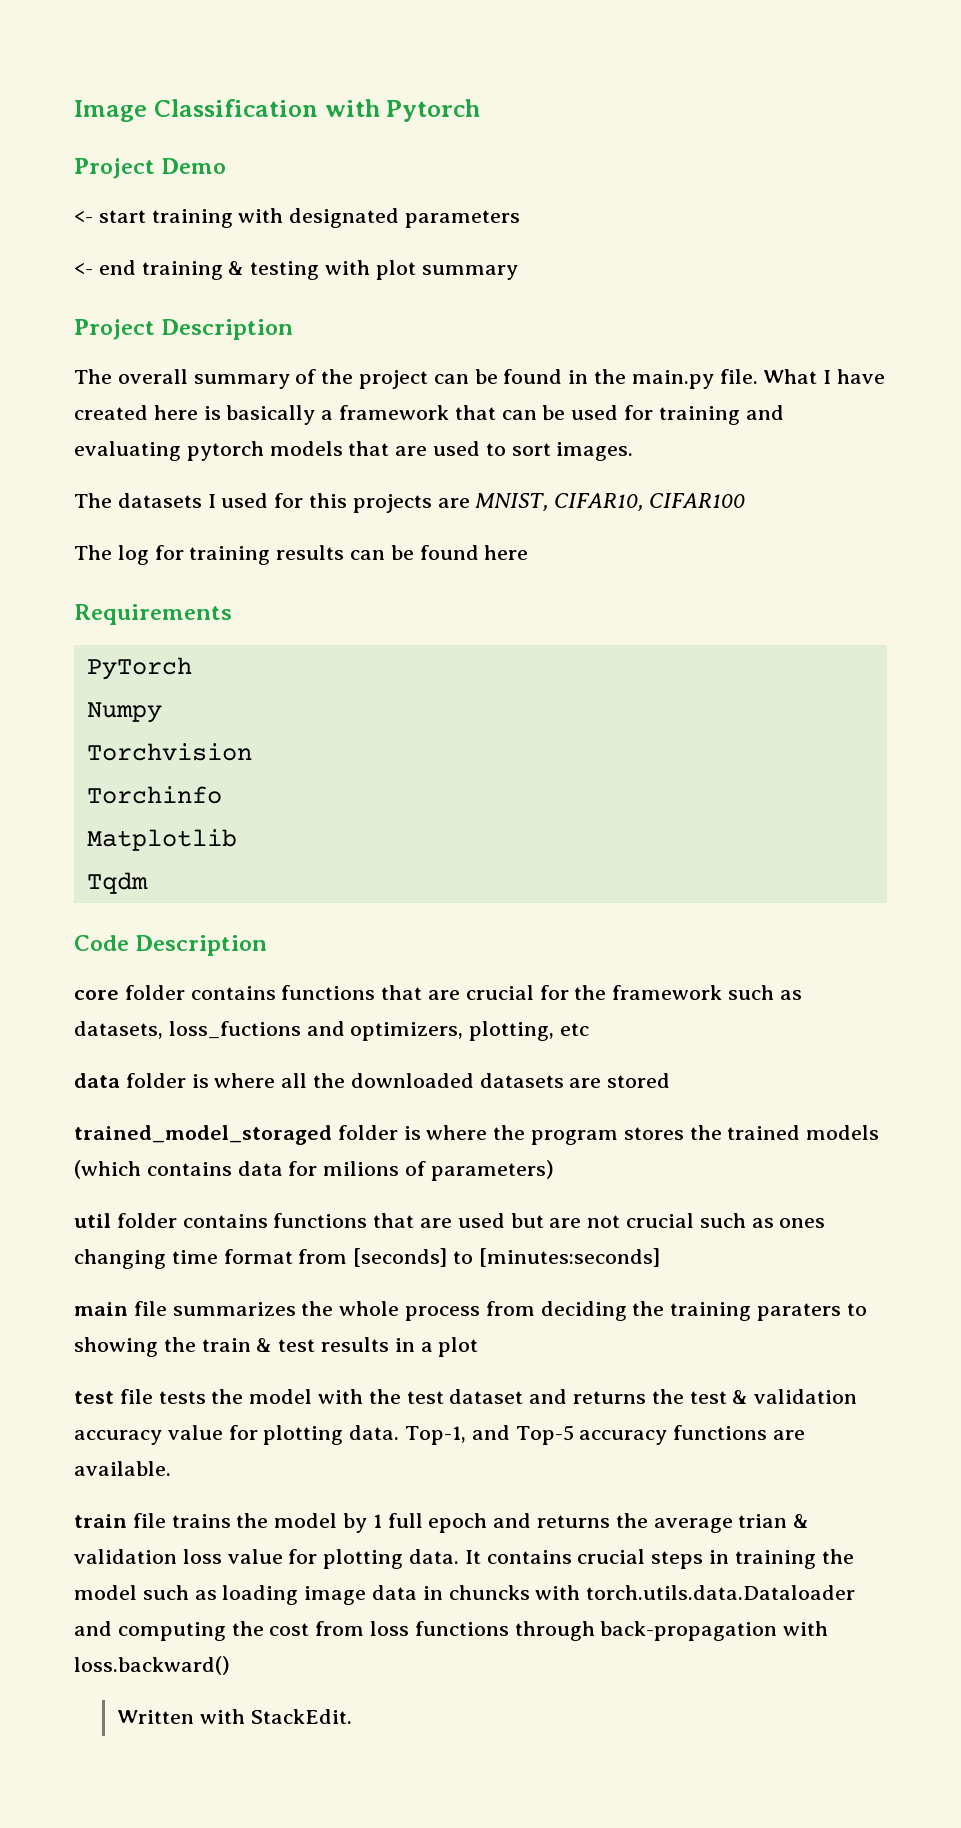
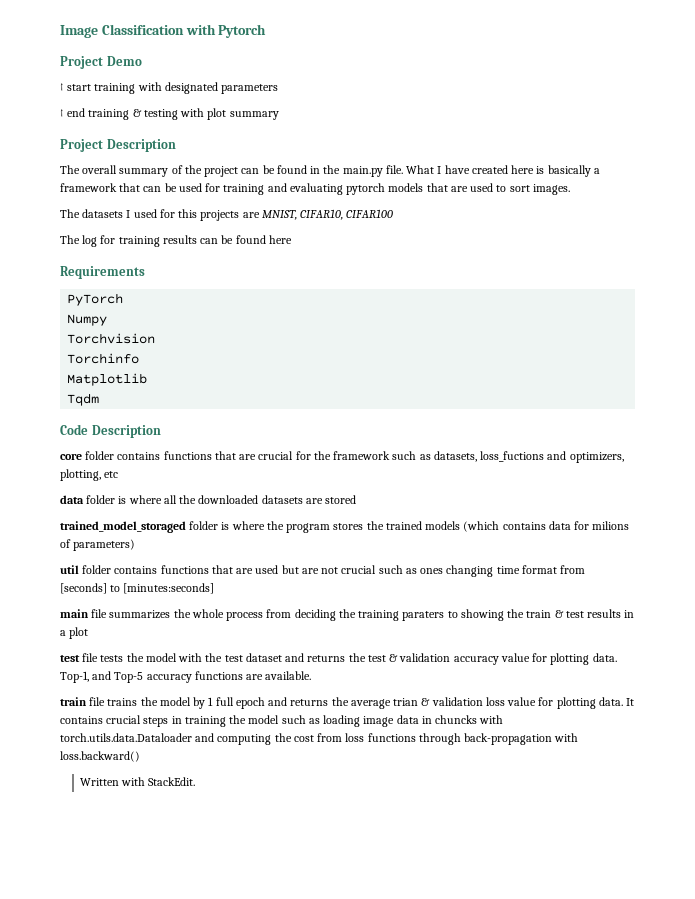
- <- start training with designated parameters
+ ↑ start training with designated parameters
- <- end training & testing with plot summary
+ ↑ end training & testing with plot summary

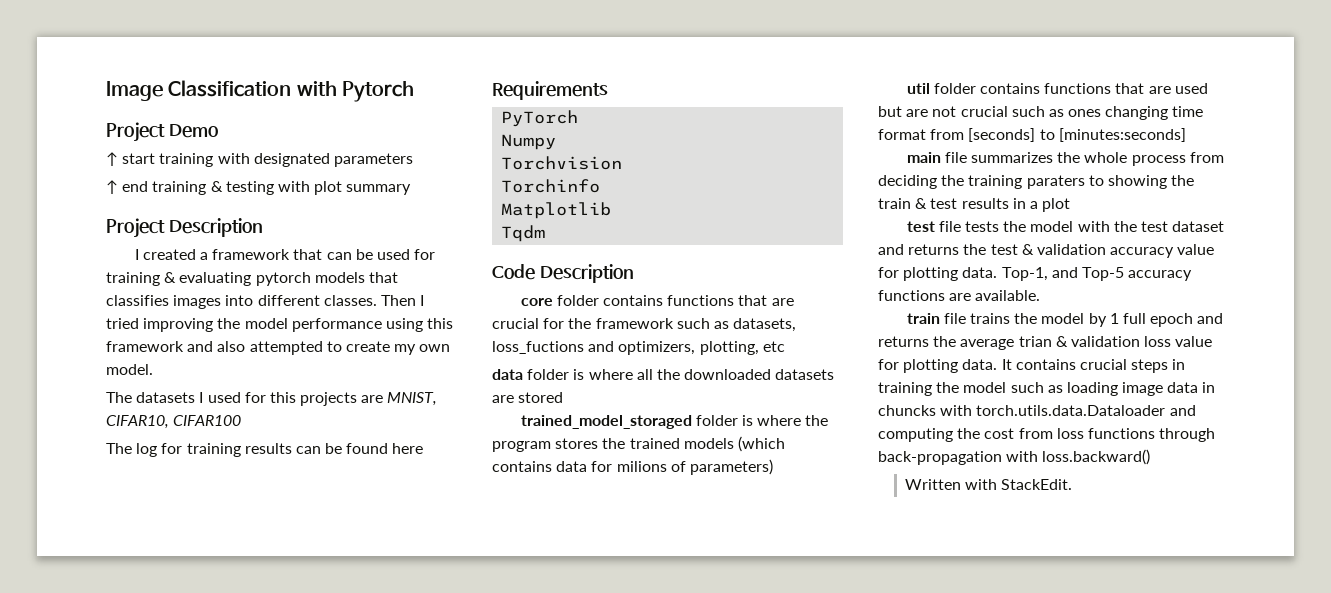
- The overall summary of the project can be found in the main.py file. What I have created here is basically a framework that can be used for training and evaluating pytorch models that are used to sort images.
+ I created a framework that can be used for training & evaluating pytorch models that classifies images into different classes. Then I tried improving the model performance using this framework and also attempted to create my own model.

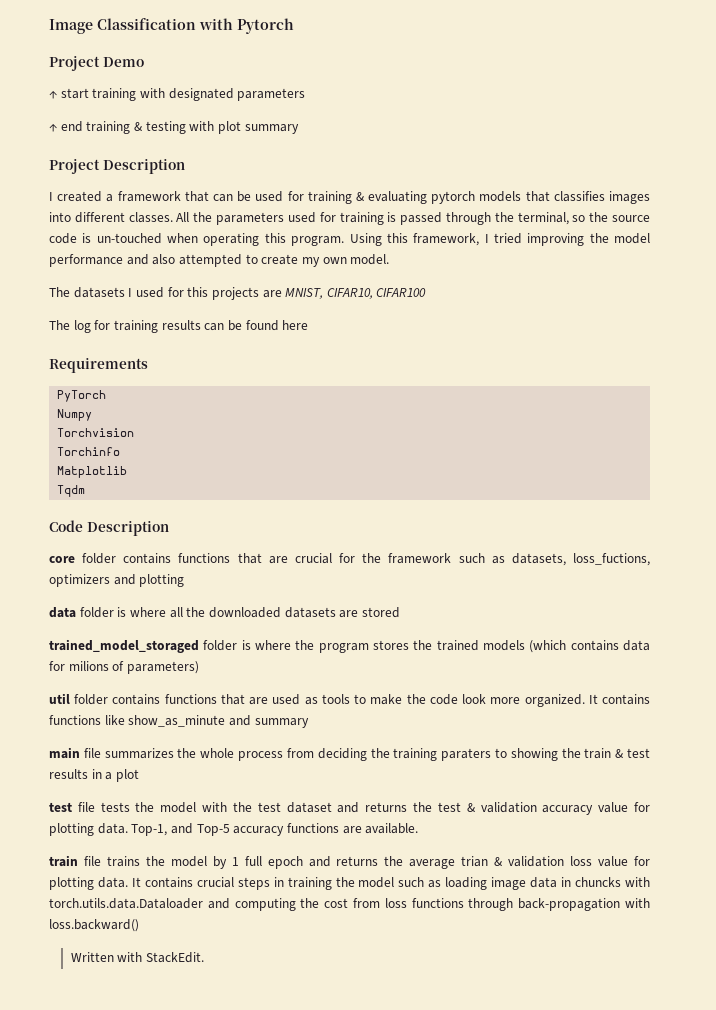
- Then I tried improving the model performance using this framework and also attempted to create my own model.
+ All the parameters used for training is passed through the terminal, so the source code is un-touched when operating this program. Using this framework, I tried improving the model performance and also attempted to create my own model.
- core folder contains functions that are crucial for the framework such as datasets, loss_fuctions and optimizers, plotting, etc
+ core folder contains functions that are crucial for the framework such as datasets, loss_fuctions, optimizers and plotting
- util folder contains functions that are used but are not crucial such as ones changing time format from [seconds] to [minutes:seconds]
+ util folder contains functions that are used as tools to make the code look more organized. It contains functions like show_as_minute and summary

